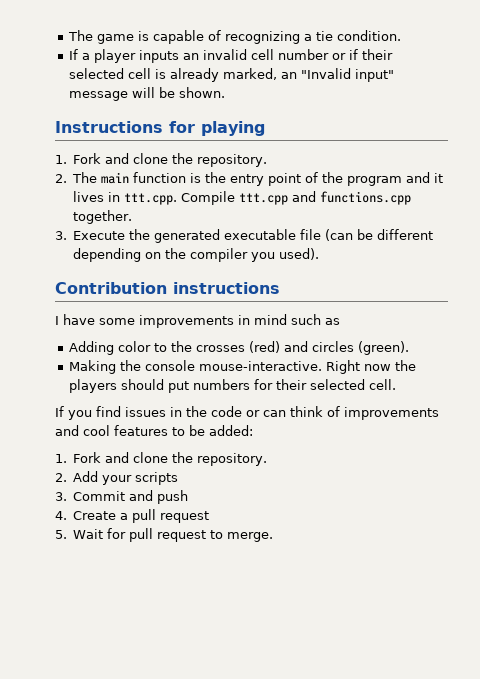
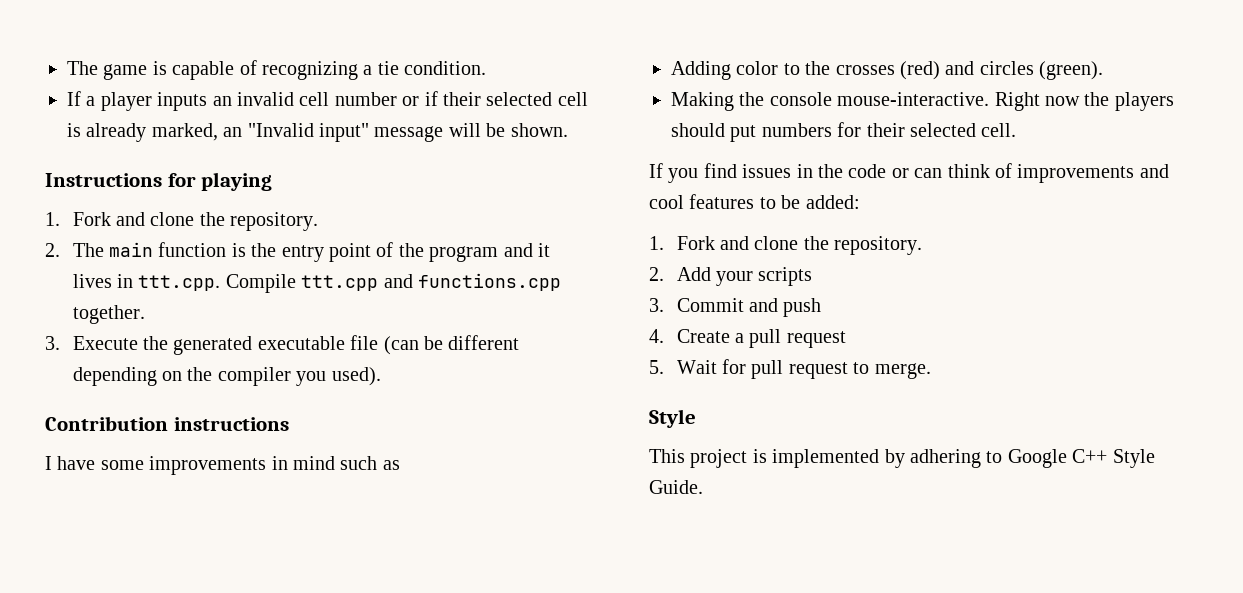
  5. Wait for pull request to merge.
+ Style
+ This project is implemented by adhering to Google C++ Style Guide.

